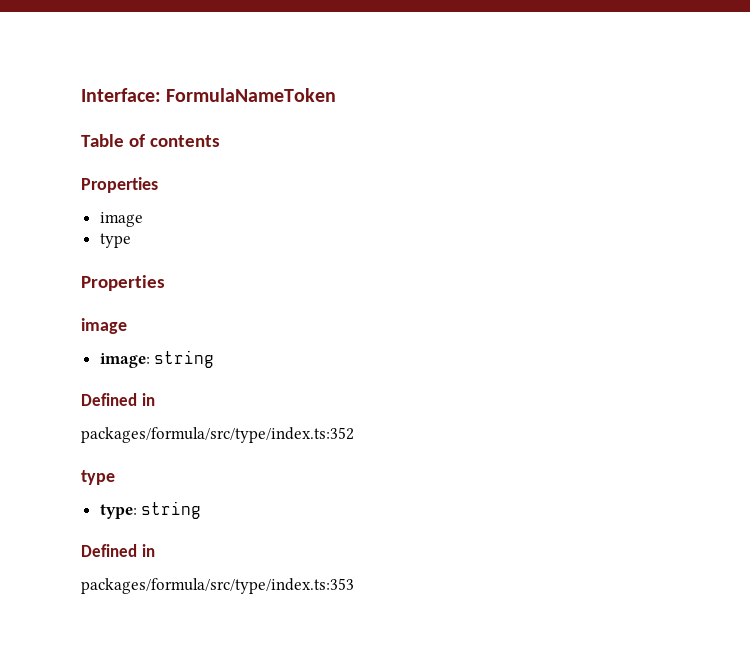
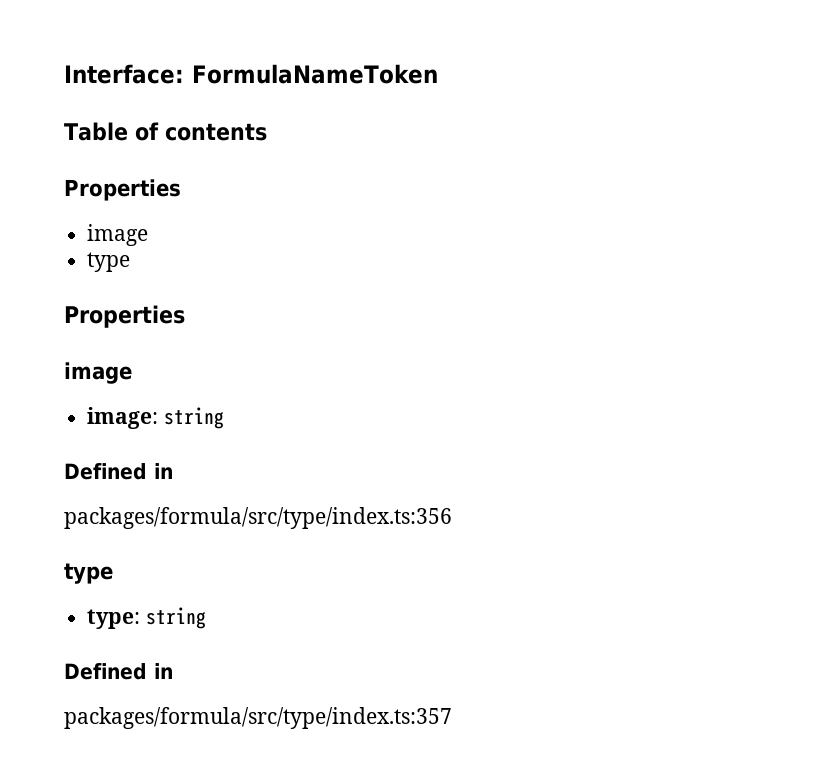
- packages/formula/src/type/index.ts:352
+ packages/formula/src/type/index.ts:356
- packages/formula/src/type/index.ts:353
+ packages/formula/src/type/index.ts:357

